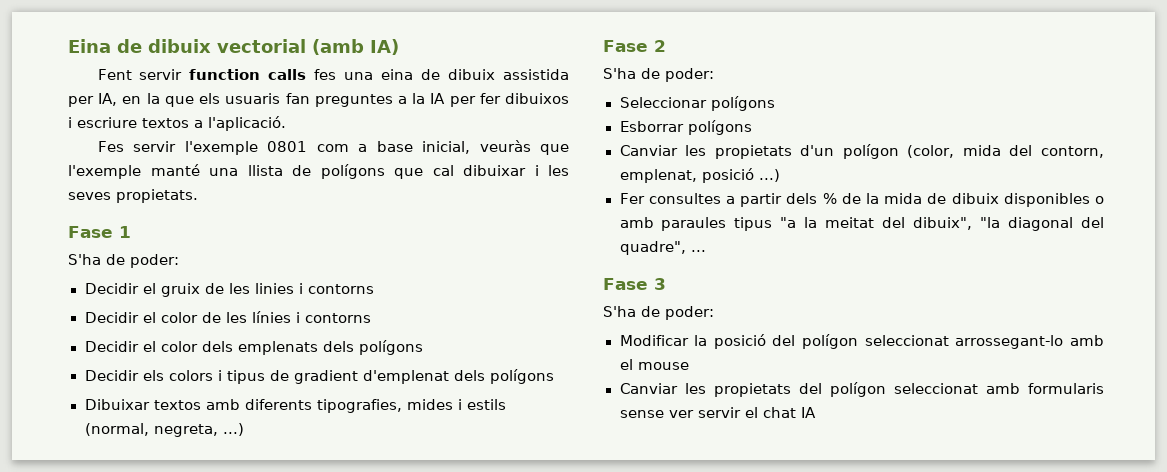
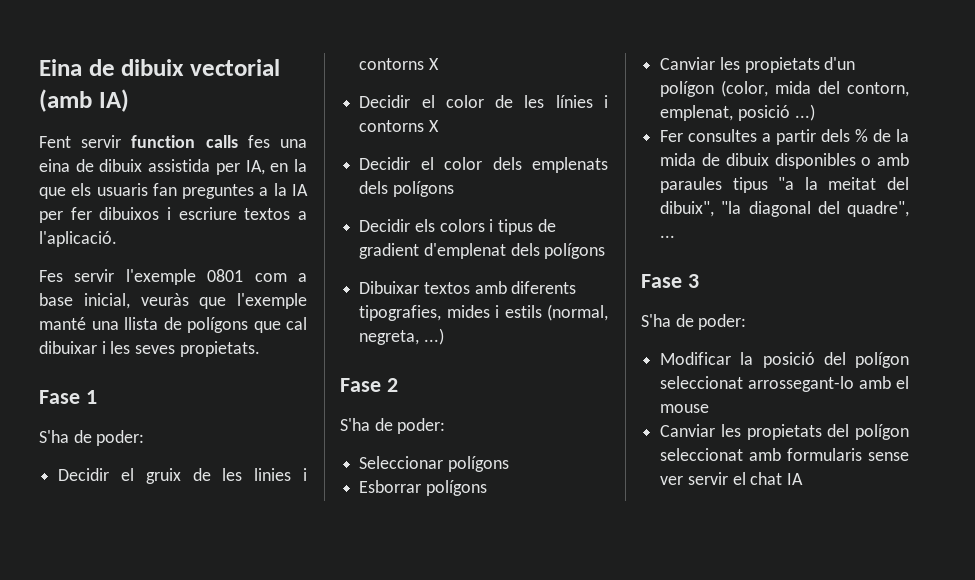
- Decidir el gruix de les linies i contorns
+ Decidir el gruix de les linies i contorns X
- Decidir el color de les línies i contorns
+ Decidir el color de les línies i contorns X

